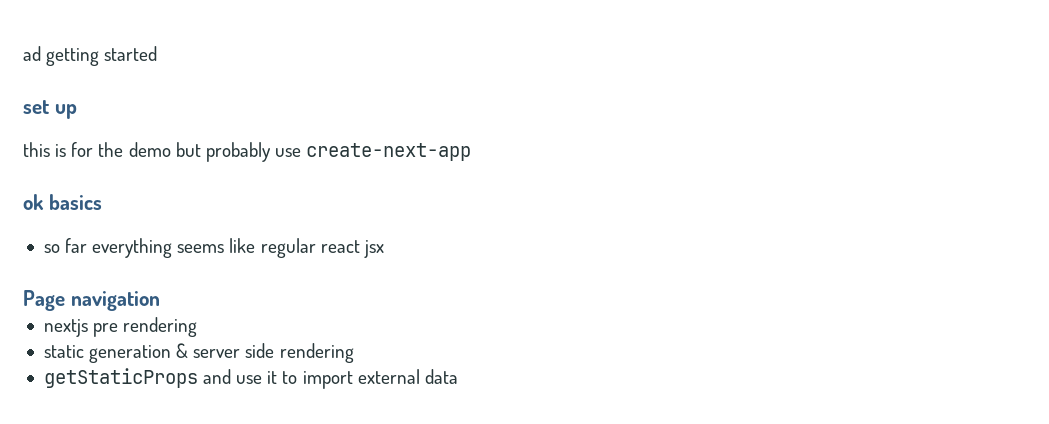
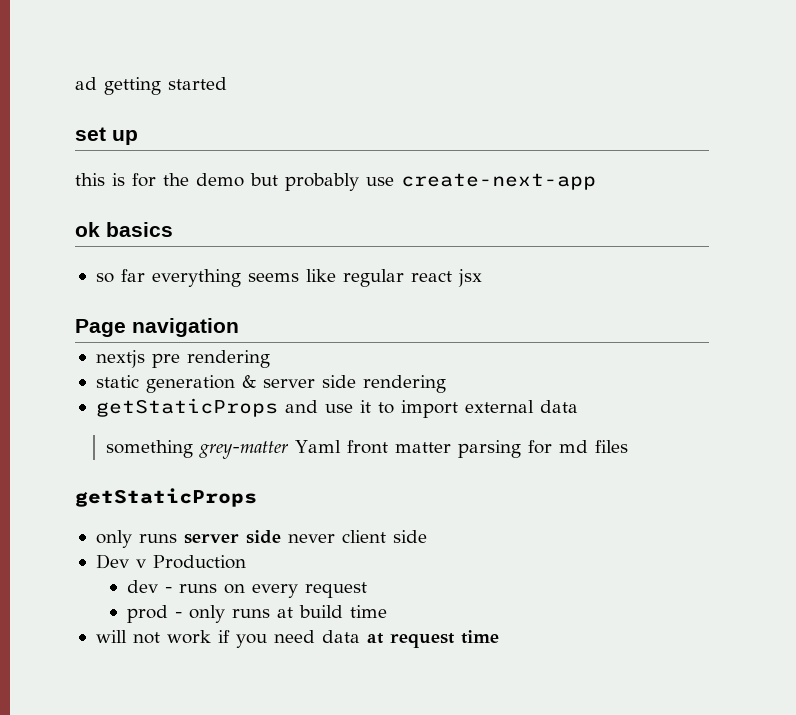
+ something grey-matter Yaml front matter parsing for md files
+ getStaticProps
+ only runs server side never client side
+ Dev v Production
+ dev - runs on every request
+ prod - only runs at build time
+ will not work if you need data at request time

